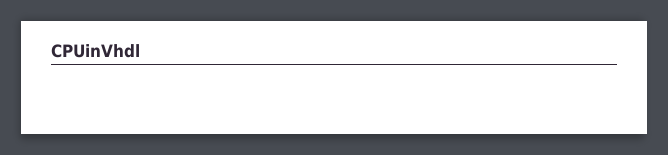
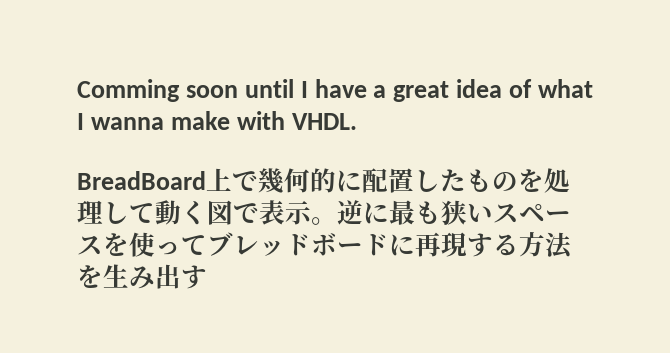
- CPUinVhdl
+ Comming soon until I have a great idea of what I wanna make with VHDL.
+ BreadBoard上で幾何的に配置したものを処理して動く図で表示。逆に最も狭いスペースを使ってブレッドボードに再現する方法を生み出す

